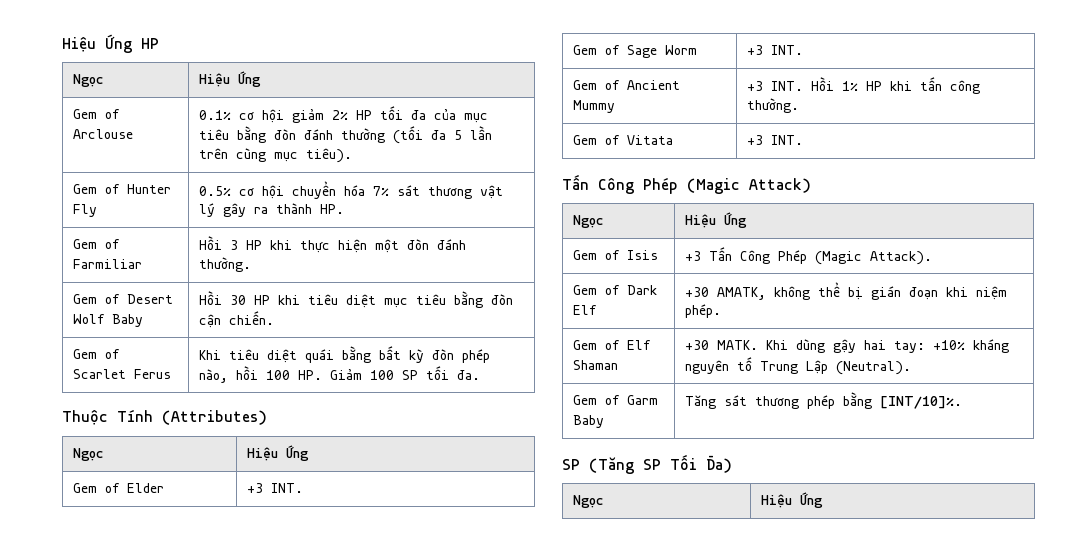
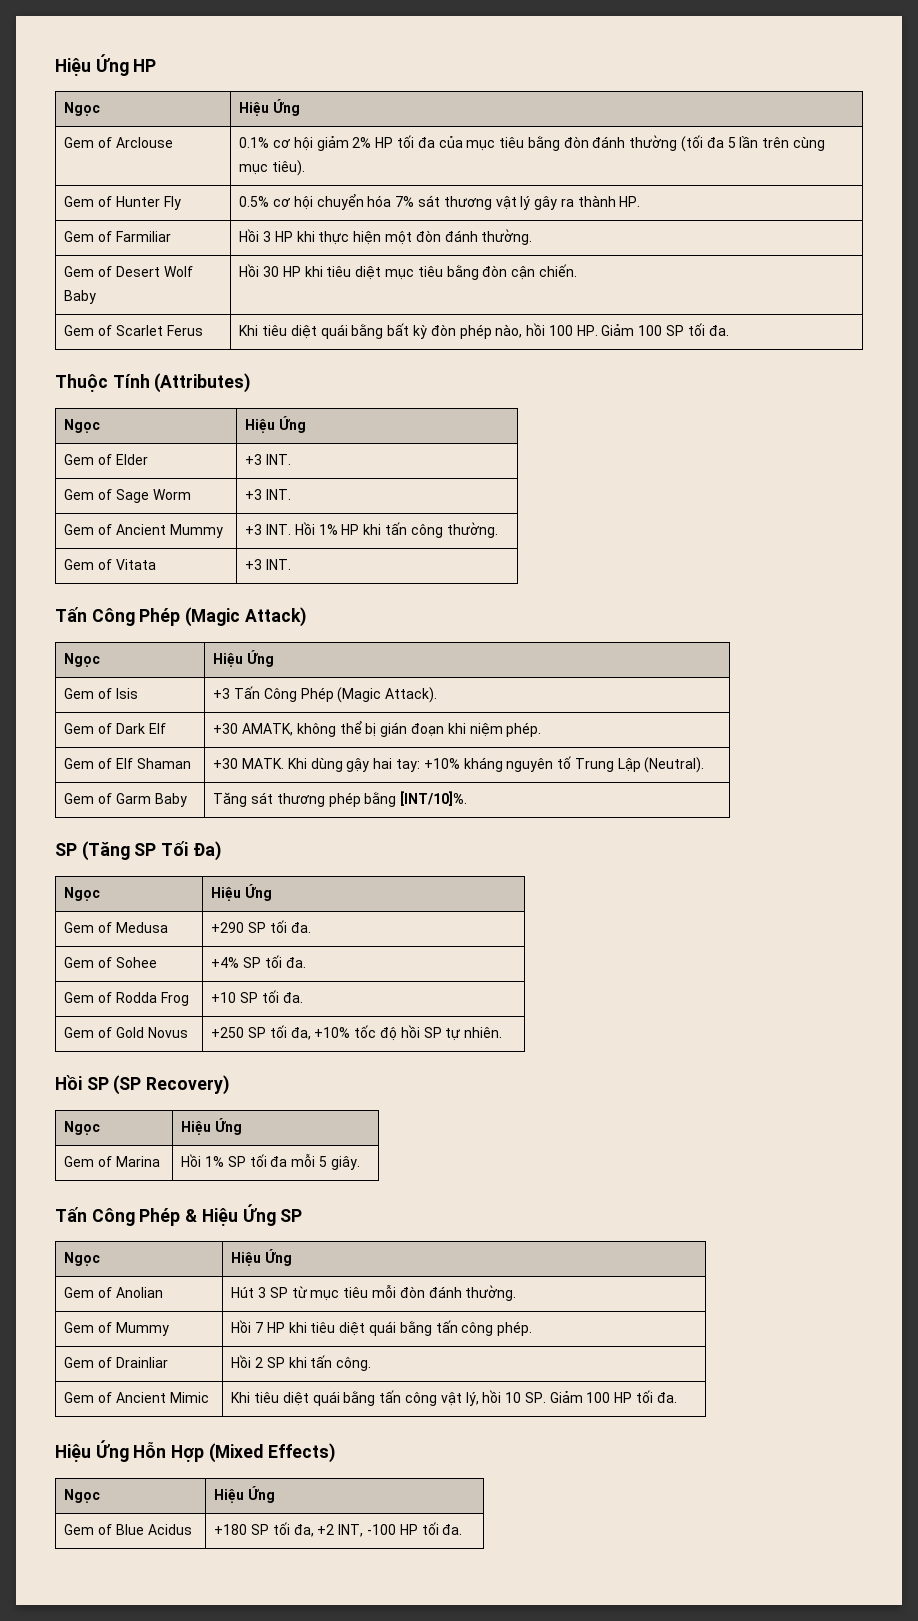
+ Gem of Medusa | +290 SP tối đa.
+ Gem of Sohee | +4% SP tối đa.
+ Gem of Rodda Frog | +10 SP tối đa.
+ Gem of Gold Novus | +250 SP tối đa, +10% tốc độ hồi SP tự nhiên.
+ Hồi SP (SP Recovery)
+ Ngọc | Hiệu Ứng
+ Gem of Marina | Hồi 1% SP tối đa mỗi 5 giây.
+ Tấn Công Phép & Hiệu Ứng SP
+ Ngọc | Hiệu Ứng
+ Gem of Anolian | Hút 3 SP từ mục tiêu mỗi đòn đánh thường.
+ Gem of Mummy | Hồi 7 HP khi tiêu diệt quái bằng tấn công phép.
+ Gem of Drainliar | Hồi 2 SP khi tấn công.
+ Gem of Ancient Mimic | Khi tiêu diệt quái bằng tấn công vật lý, hồi 10 SP. Giảm 100 HP tối đa.
+ Hiệu Ứng Hỗn Hợp (Mixed Effects)
+ Ngọc | Hiệu Ứng
+ Gem of Blue Acidus | +180 SP tối đa, +2 INT, -100 HP tối đa.

